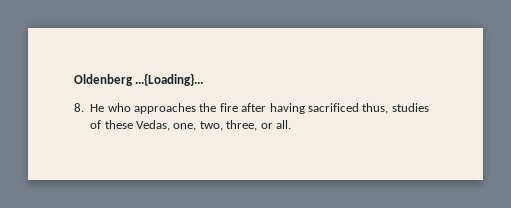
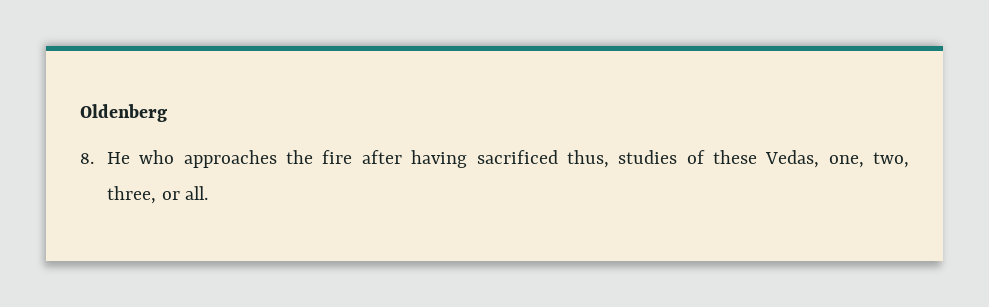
- Oldenberg ...{Loading}...
+ Oldenberg

